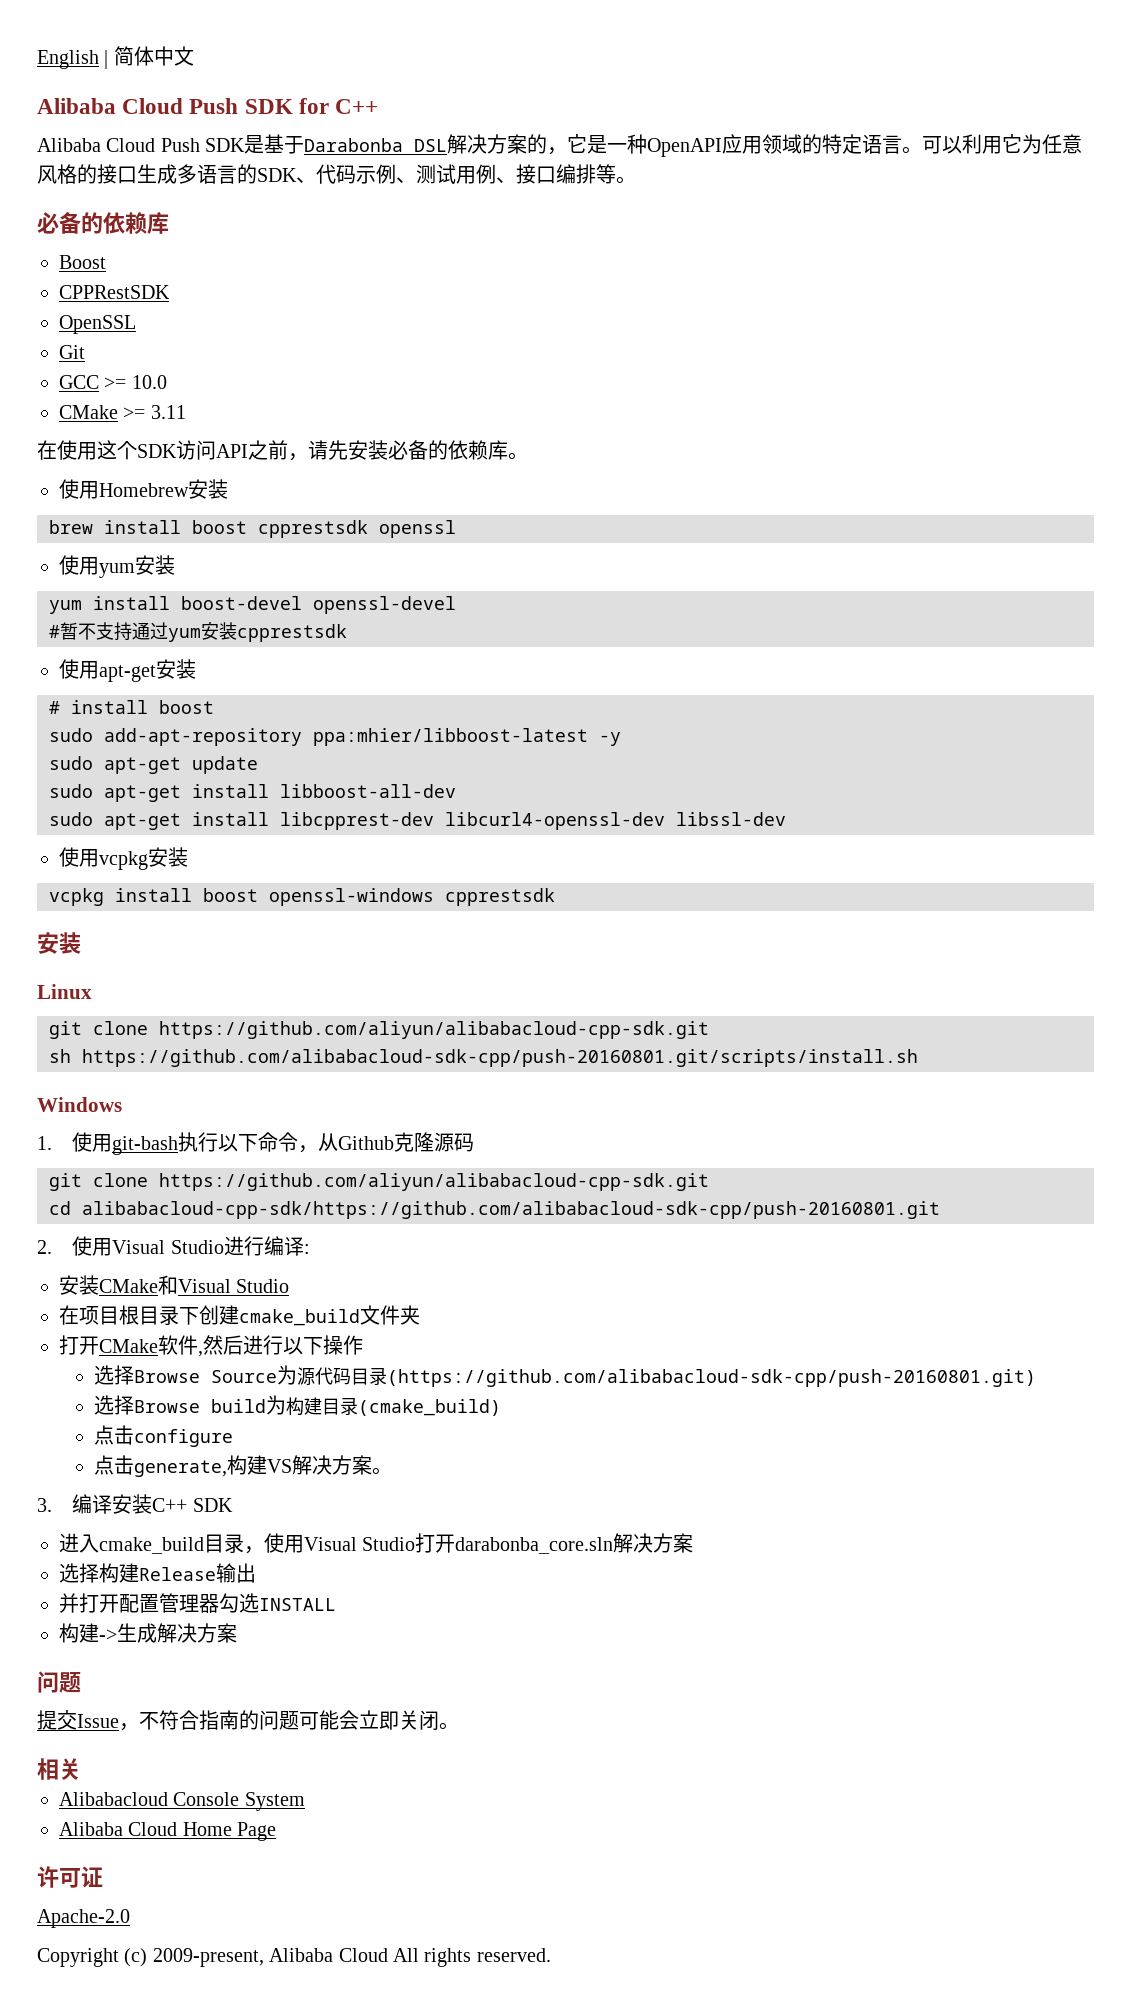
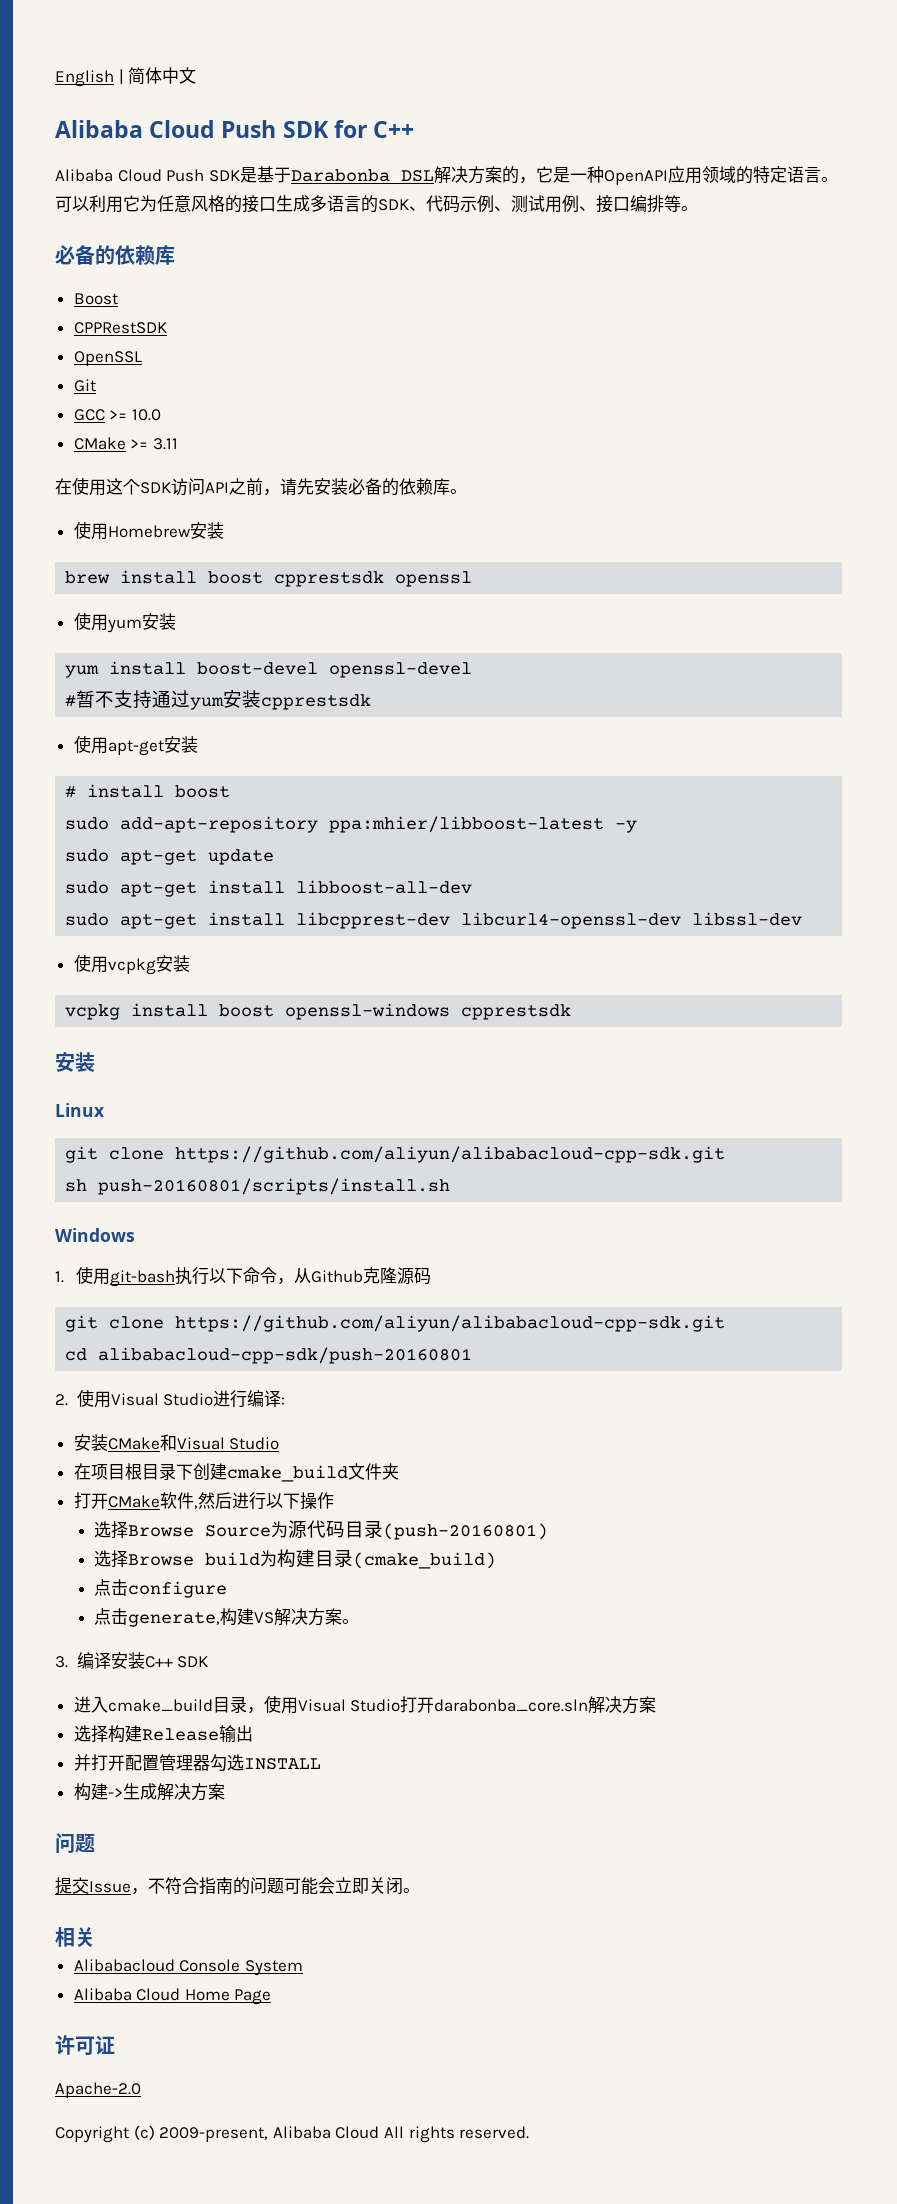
- sh https://github.com/alibabacloud-sdk-cpp/push-20160801.git/scripts/install.sh
+ sh push-20160801/scripts/install.sh
- cd alibabacloud-cpp-sdk/https://github.com/alibabacloud-sdk-cpp/push-20160801.git
+ cd alibabacloud-cpp-sdk/push-20160801
- 选择Browse Source为源代码目录(https://github.com/alibabacloud-sdk-cpp/push-20160801.git)
+ 选择Browse Source为源代码目录(push-20160801)

